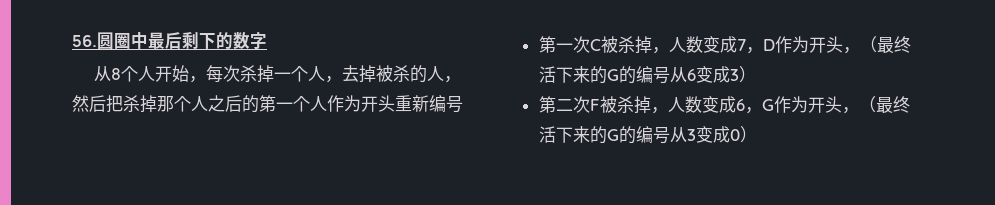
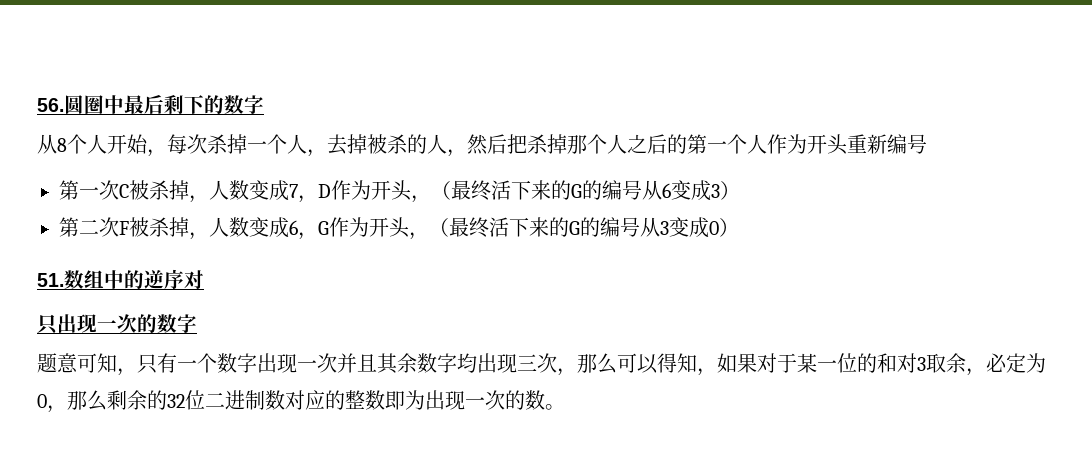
+ 51.数组中的逆序对
+ 只出现一次的数字
+ 题意可知，只有一个数字出现一次并且其余数字均出现三次，那么可以得知，如果对于某一位的和对3取余，必定为0，那么剩余的32位二进制数对应的整数即为出现一次的数。

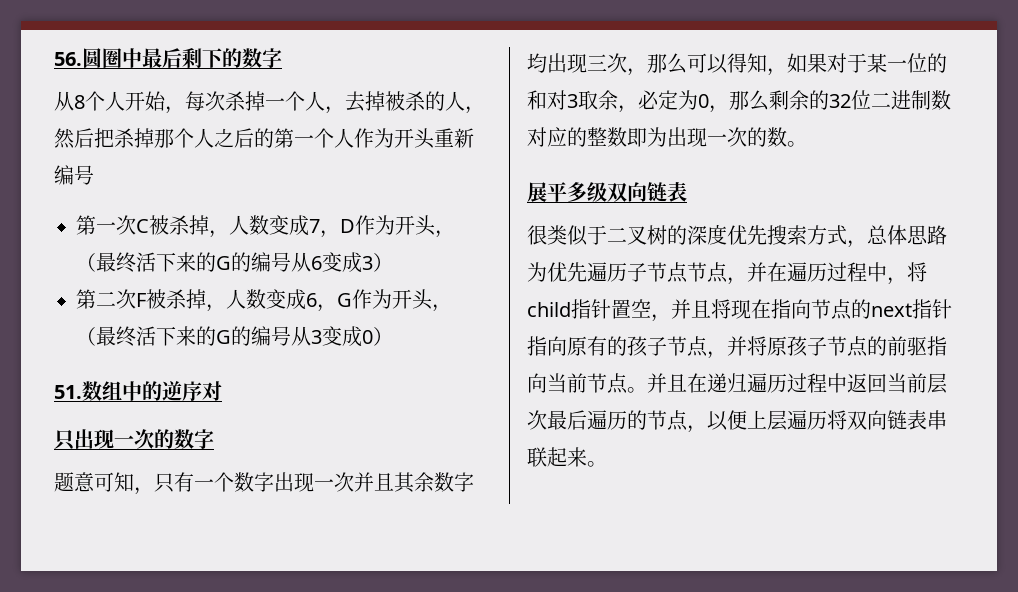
+ 展平多级双向链表
+ 很类似于二叉树的深度优先搜索方式，总体思路为优先遍历子节点节点，并在遍历过程中，将child指针置空，并且将现在指向节点的next指针指向原有的孩子节点，并将原孩子节点的前驱指向当前节点。并且在递归遍历过程中返回当前层次最后遍历的节点，以便上层遍历将双向链表串联起来。

